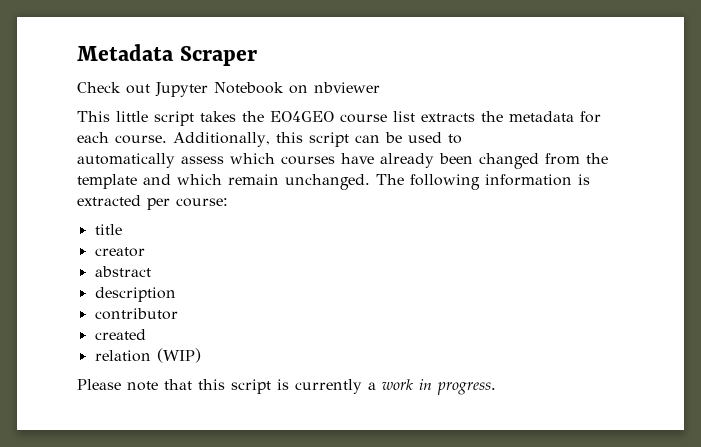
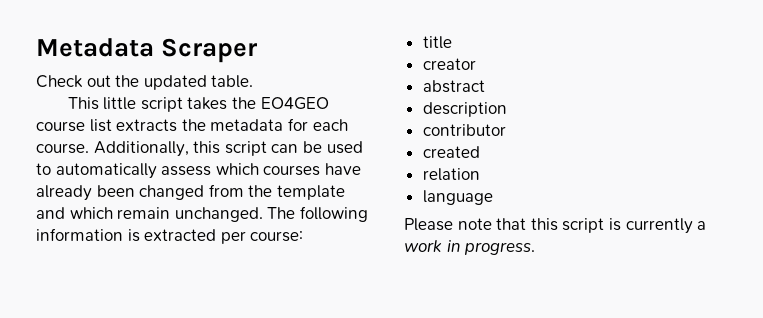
- Check out Jupyter Notebook on nbviewer
+ Check out the updated table.
- Additionally, this script can be used to
- automatically assess which courses have already been changed from the template and which remain unchanged.
+ Additionally, this script can be used to automatically assess which courses have already been changed from the template and which remain unchanged.
- relation (WIP)
+ relation
+ language

